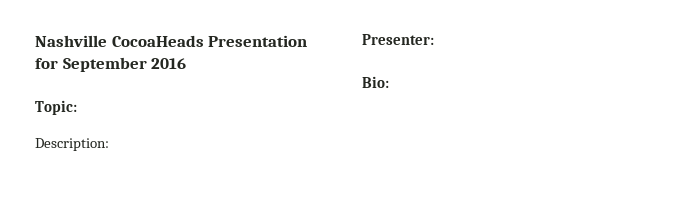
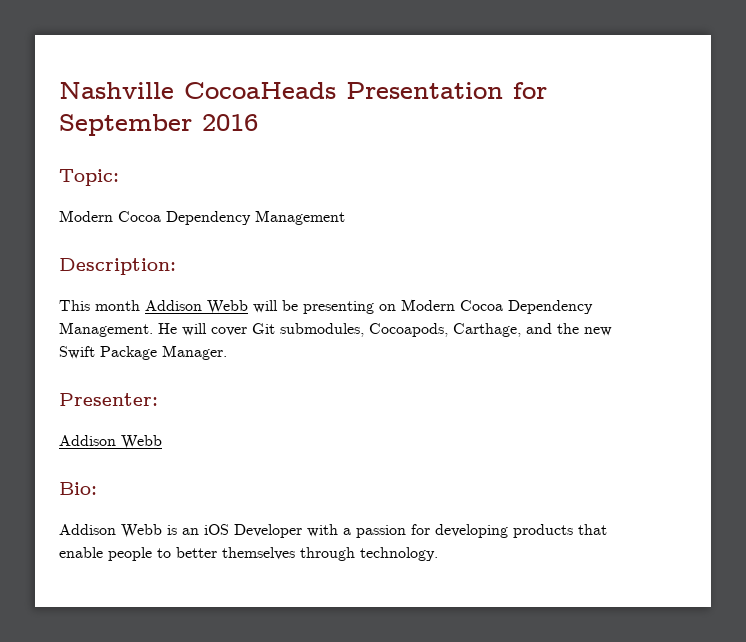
+ Modern Cocoa Dependency Management
  Description:
+ This month Addison Webb will be presenting on Modern Cocoa Dependency Management. He will cover Git submodules, Cocoapods, Carthage, and the new Swift Package Manager.
  Presenter:
+ Addison Webb
+ Addison Webb is an iOS Developer with a passion for developing products that enable people to better themselves through technology.

